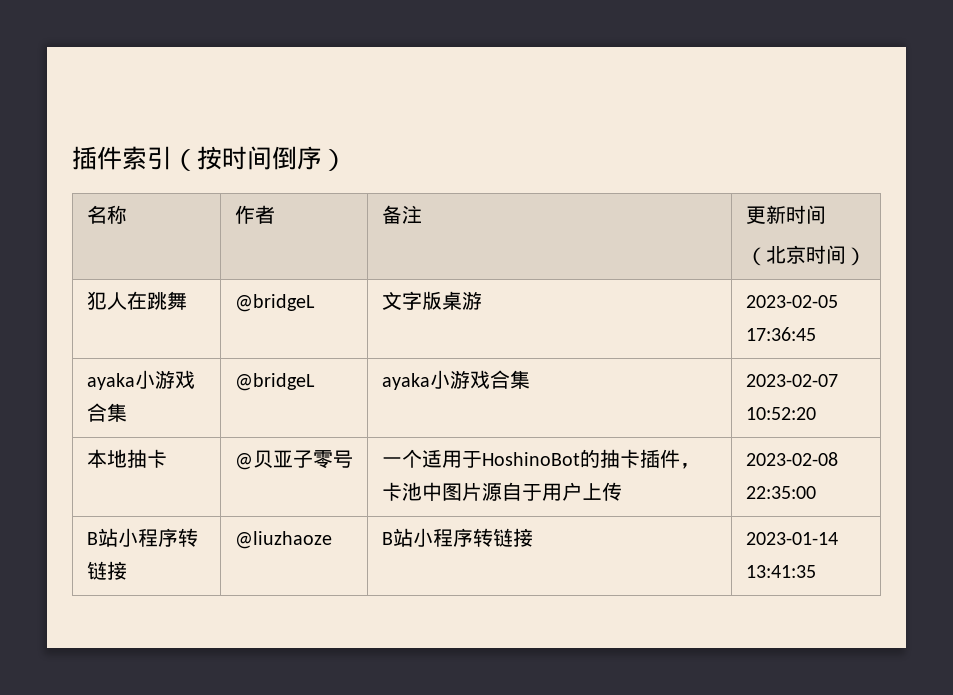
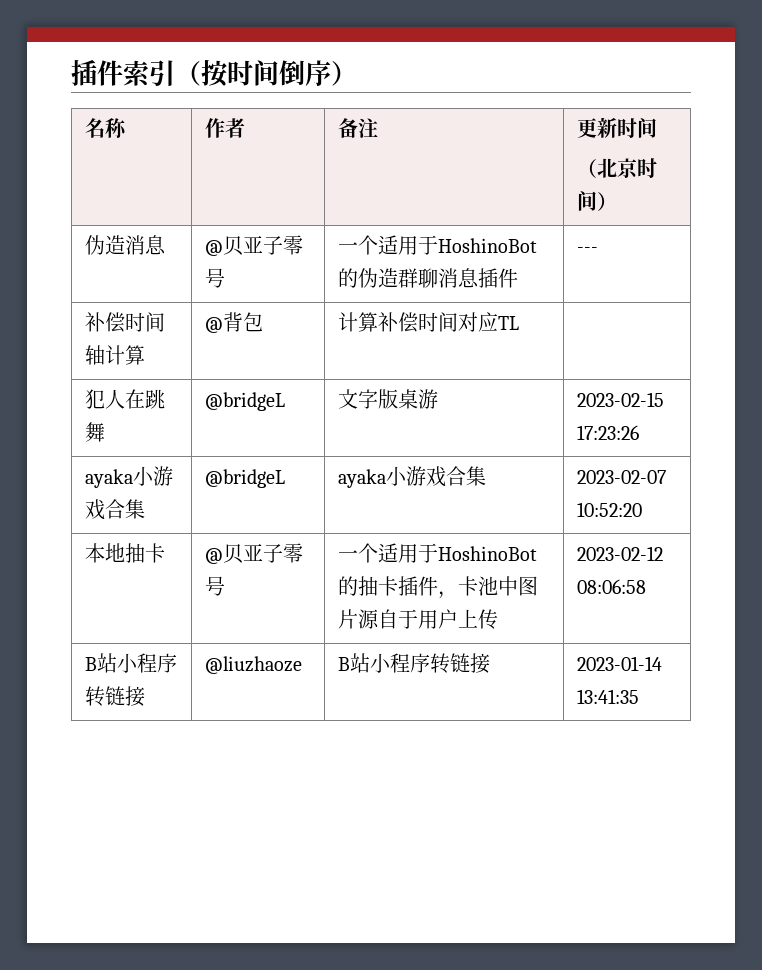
+ 伪造消息 | @贝亚子零号 | 一个适用于HoshinoBot的伪造群聊消息插件 | ---
+ 补偿时间轴计算 | @背包 | 计算补偿时间对应TL |
- 犯人在跳舞 | @bridgeL | 文字版桌游 | 2023-02-05 17:36:45
+ 犯人在跳舞 | @bridgeL | 文字版桌游 | 2023-02-15 17:23:26
- 本地抽卡 | @贝亚子零号 | 一个适用于HoshinoBot的抽卡插件，卡池中图片源自于用户上传 | 2023-02-08 22:35:00
+ 本地抽卡 | @贝亚子零号 | 一个适用于HoshinoBot的抽卡插件，卡池中图片源自于用户上传 | 2023-02-12 08:06:58

